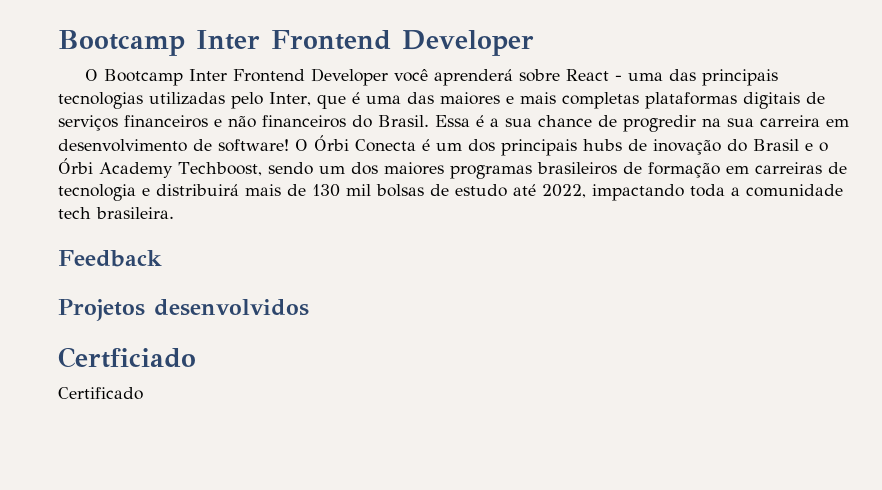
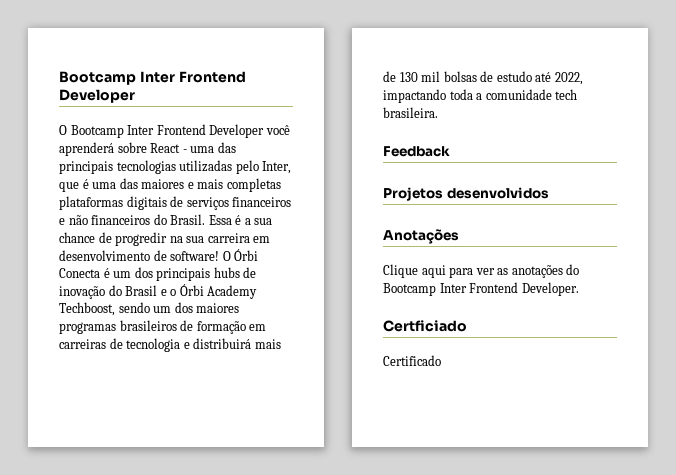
+ Anotações
+ Clique aqui para ver as anotações do Bootcamp Inter Frontend Developer.

